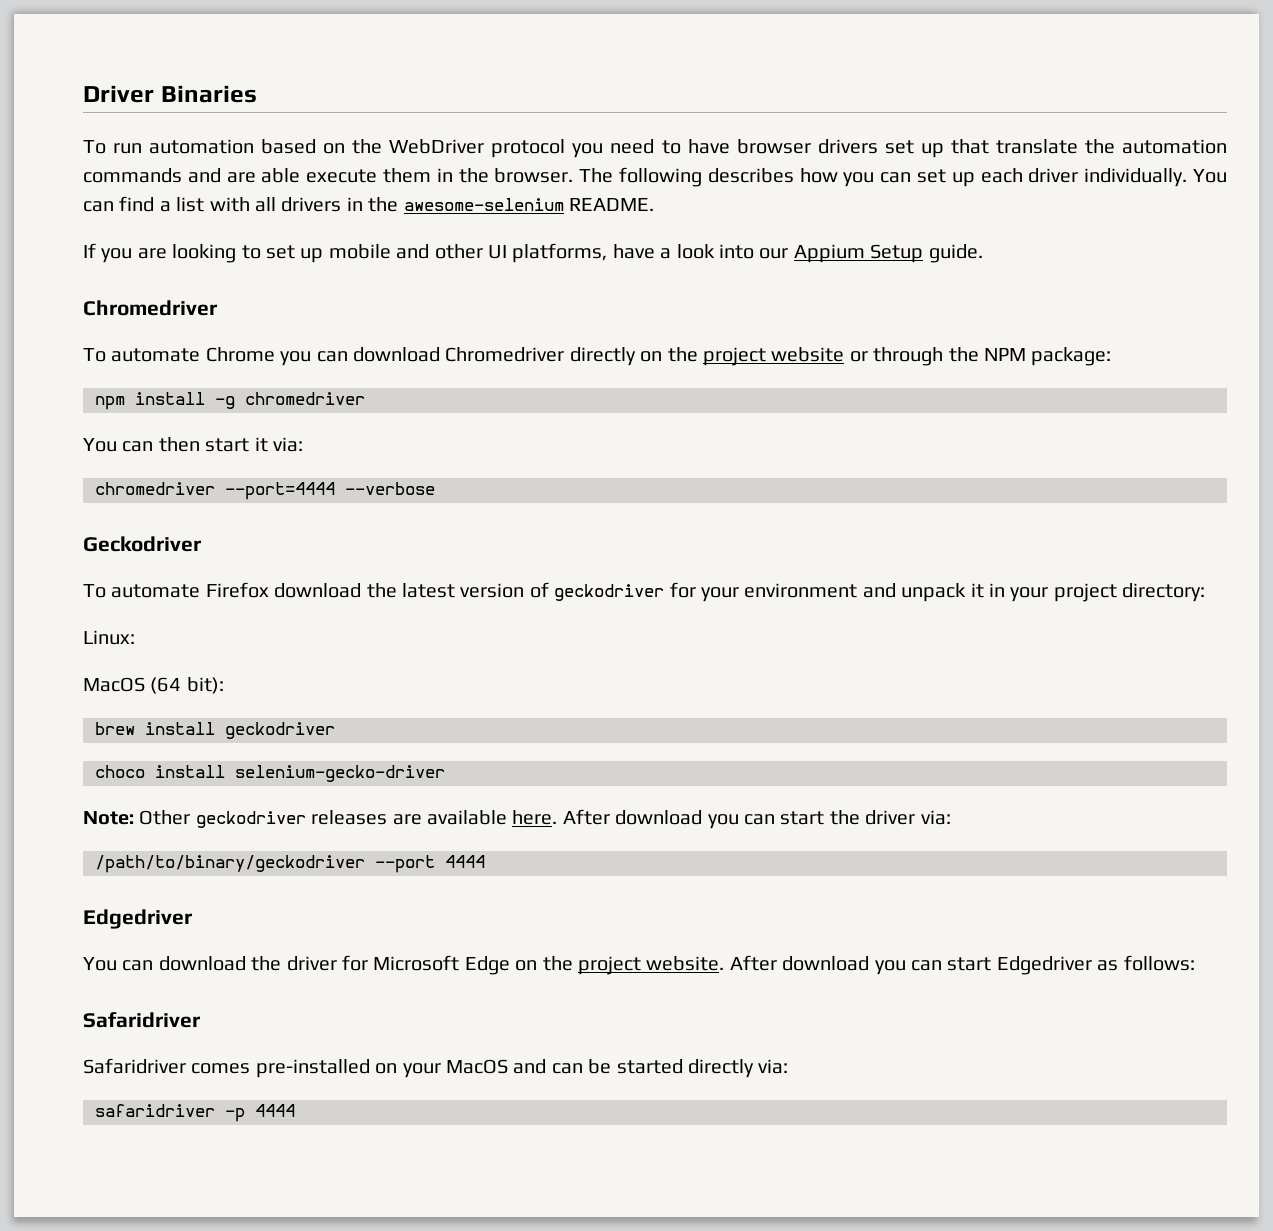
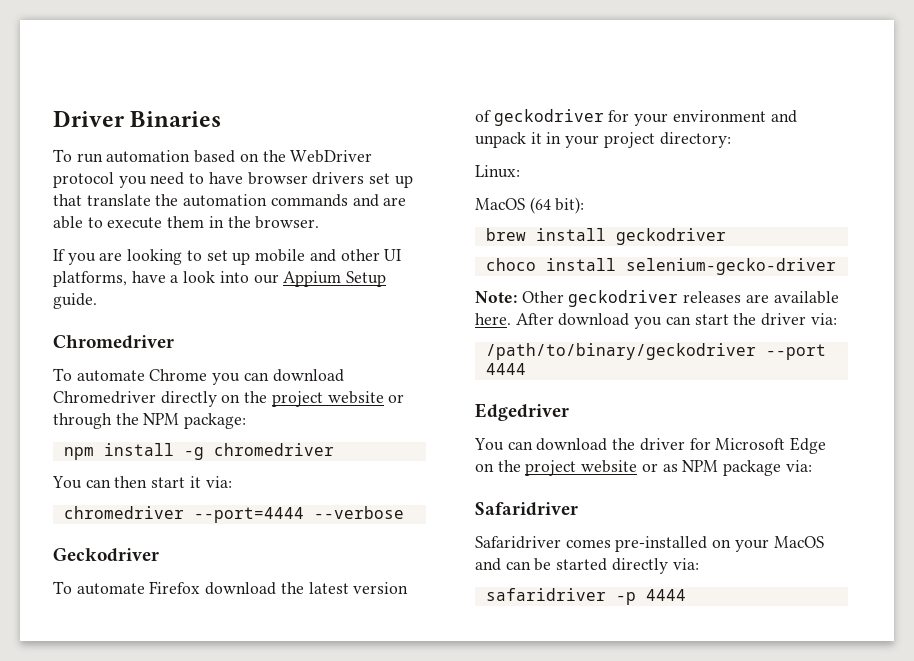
- To run automation based on the WebDriver protocol you need to have browser drivers set up that translate the automation commands and are able execute them in the browser. The following describes how you can set up each driver individually. You can find a list with all drivers in the awesome-selenium README.
+ To run automation based on the WebDriver protocol you need to have browser drivers set up that translate the automation commands and are able to execute them in the browser.
- You can download the driver for Microsoft Edge on the project website. After download you can start Edgedriver as follows:
+ You can download the driver for Microsoft Edge on the project website or as NPM package via:

